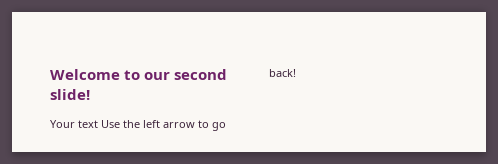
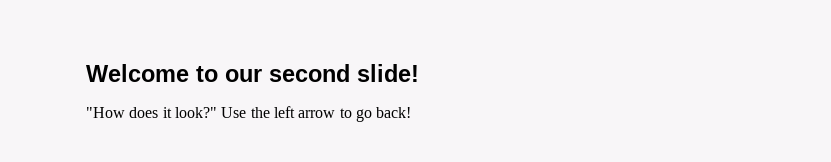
- Your text Use the left arrow to go back!
+ "How does it look?" Use the left arrow to go back!

